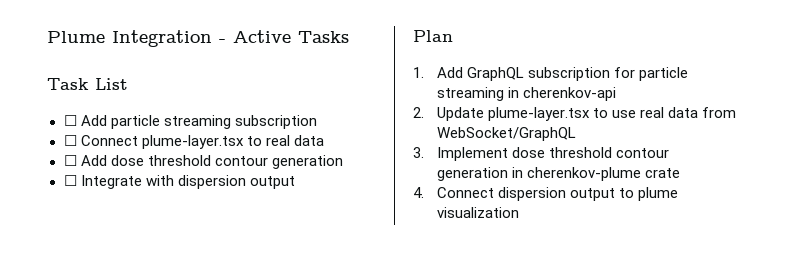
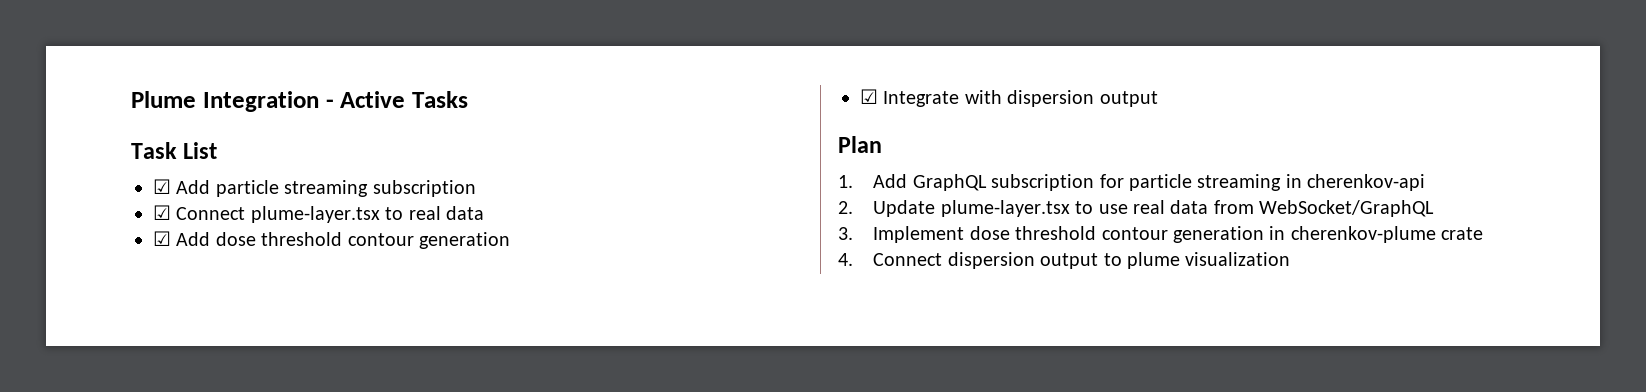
- ☐ Add particle streaming subscription
+ ☑ Add particle streaming subscription
- ☐ Connect plume-layer.tsx to real data
+ ☑ Connect plume-layer.tsx to real data
- ☐ Add dose threshold contour generation
+ ☑ Add dose threshold contour generation
- ☐ Integrate with dispersion output
+ ☑ Integrate with dispersion output

